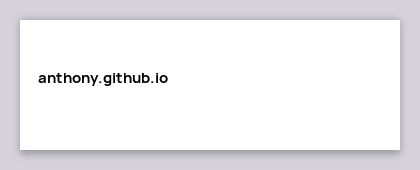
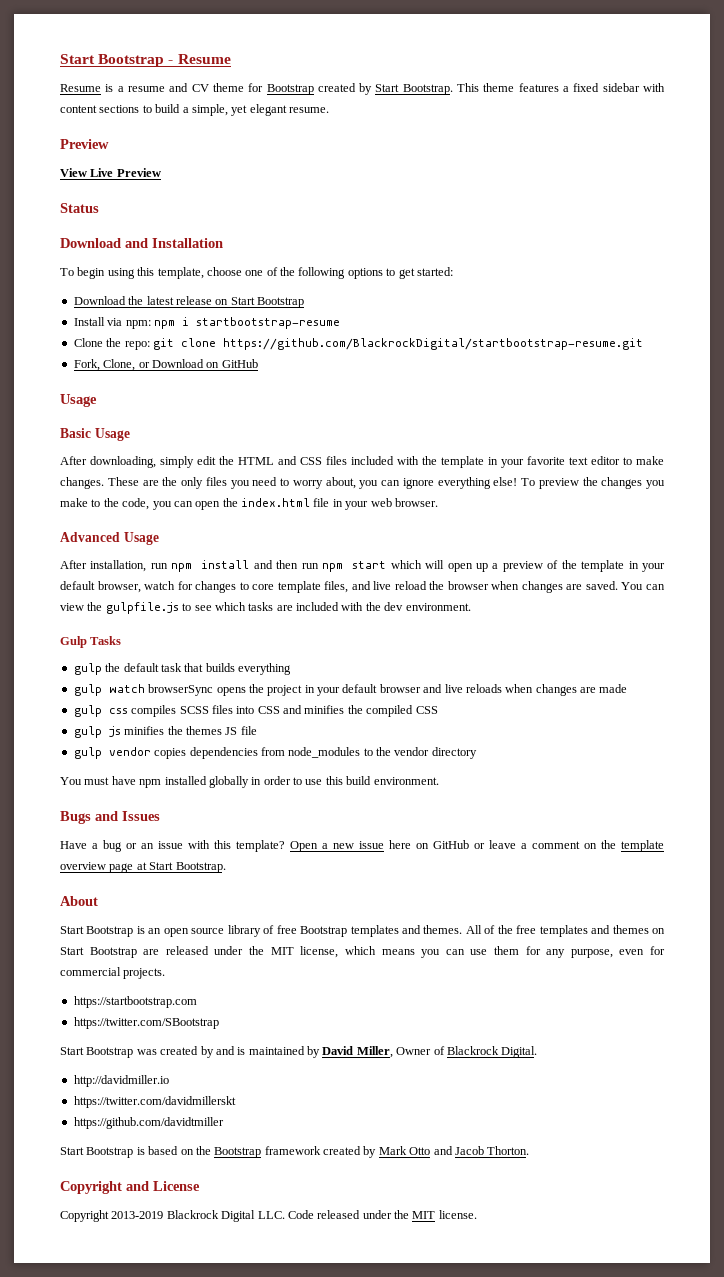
- anthony.github.io
+ Start Bootstrap - Resume
+ Resume is a resume and CV theme for Bootstrap created by Start Bootstrap. This theme features a fixed sidebar with content sections to build a simple, yet elegant resume.
+ Preview
+ View Live Preview
+ Status
+ Download and Installation
+ To begin using this template, choose one of the following options to get started:
+ Download the latest release on Start Bootstrap
+ Install via npm: npm i startbootstrap-resume
+ Clone the repo: git clone https://github.com/BlackrockDigital/startbootstrap-resume.git
+ Fork, Clone, or Download on GitHub
+ Usage
+ Basic Usage
+ After downloading, simply edit the HTML and CSS files included with the template in your favorite text editor to make changes. These are the only files you need to worry about, you can ignore everything else! To preview the changes you make to the code, you can open the index.html file in your web browser.
+ Advanced Usage
+ After installation, run npm install and then run npm start which will open up a preview of the template in your default browser, watch for changes to core template files, and live reload the browser when changes are saved. You can view the gulpfile.js to see which tasks are included with the dev environment.
+ Gulp Tasks
+ gulp the default task that builds everything
+ gulp watch browserSync opens the project in your default browser and live reloads when changes are made
+ gulp css compiles SCSS files into CSS and minifies the compiled CSS
+ gulp js minifies the themes JS file
+ gulp vendor copies dependencies from node_modules to the vendor directory
+ You must have npm installed globally in order to use this build environment.
+ Bugs and Issues
+ Have a bug or an issue with this template? Open a new issue here on GitHub or leave a comment on the template overview page at Start Bootstrap.
+ About
+ Start Bootstrap is an open source library of free Bootstrap templates and themes. All of the free templates and themes on Start Bootstrap are released under the MIT license, which means you can use them for any purpose, even for commercial projects.
+ https://startbootstrap.com
+ https://twitter.com/SBootstrap
+ Start Bootstrap was created by and is maintained by David Miller, Owner of Blackrock Digital.
+ http://davidmiller.io
+ https://twitter.com/davidmillerskt
+ https://github.com/davidtmiller
+ Start Bootstrap is based on the Bootstrap framework created by Mark Otto and Jacob Thorton.
+ Copyright and License
+ Copyright 2013-2019 Blackrock Digital LLC. Code released under the MIT license.

